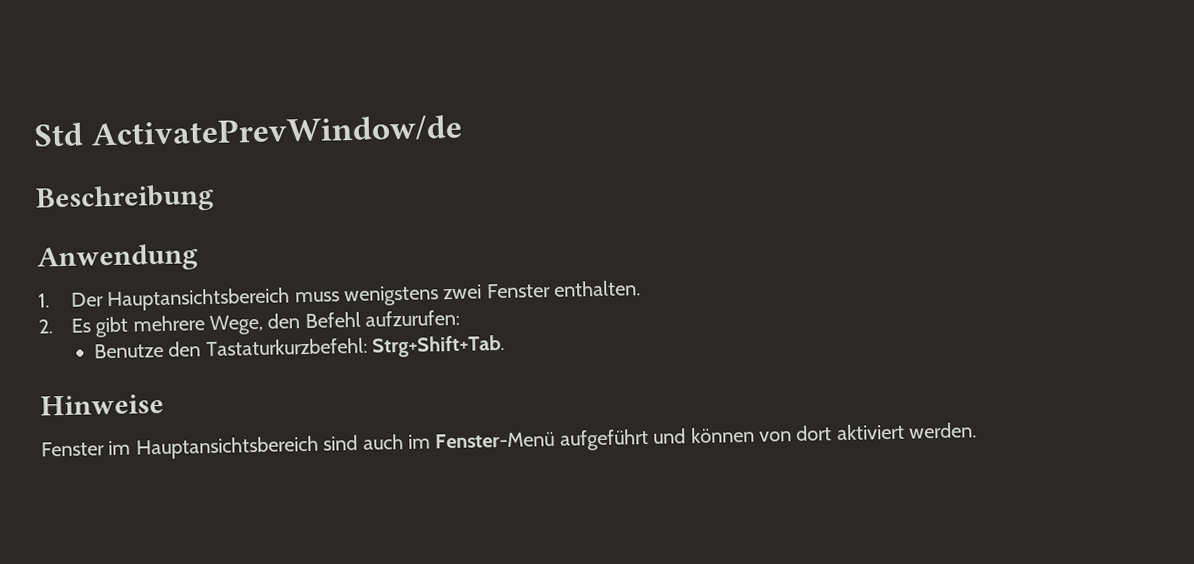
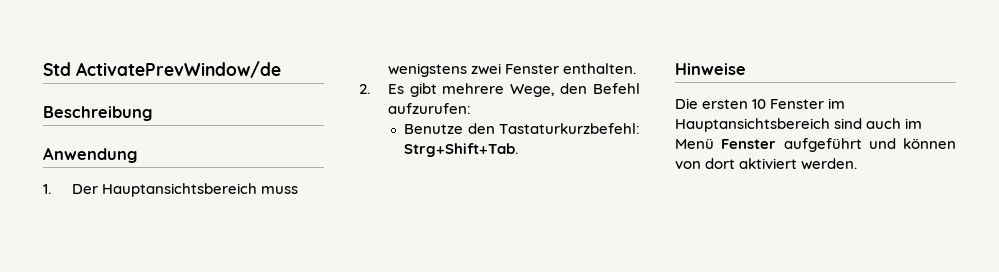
- Fenster im Hauptansichtsbereich sind auch im Fenster-Menü aufgeführt und können von dort aktiviert werden.
+ Die ersten 10 Fenster im Hauptansichtsbereich sind auch im Menü Fenster aufgeführt und können von dort aktiviert werden.

